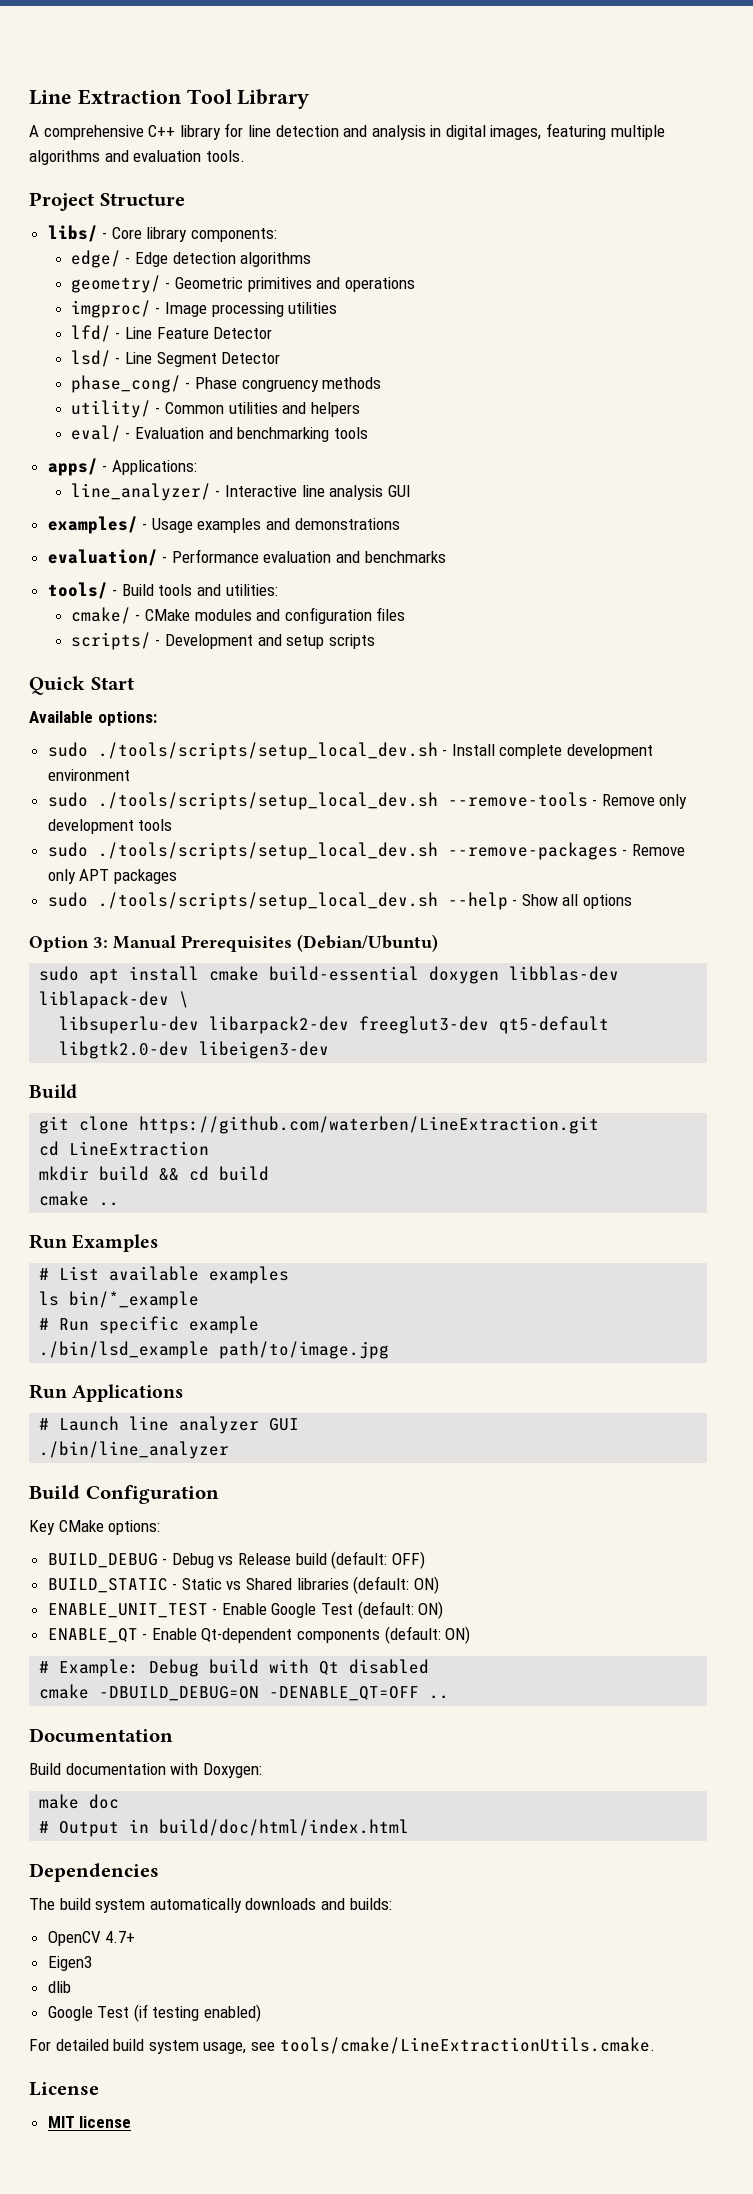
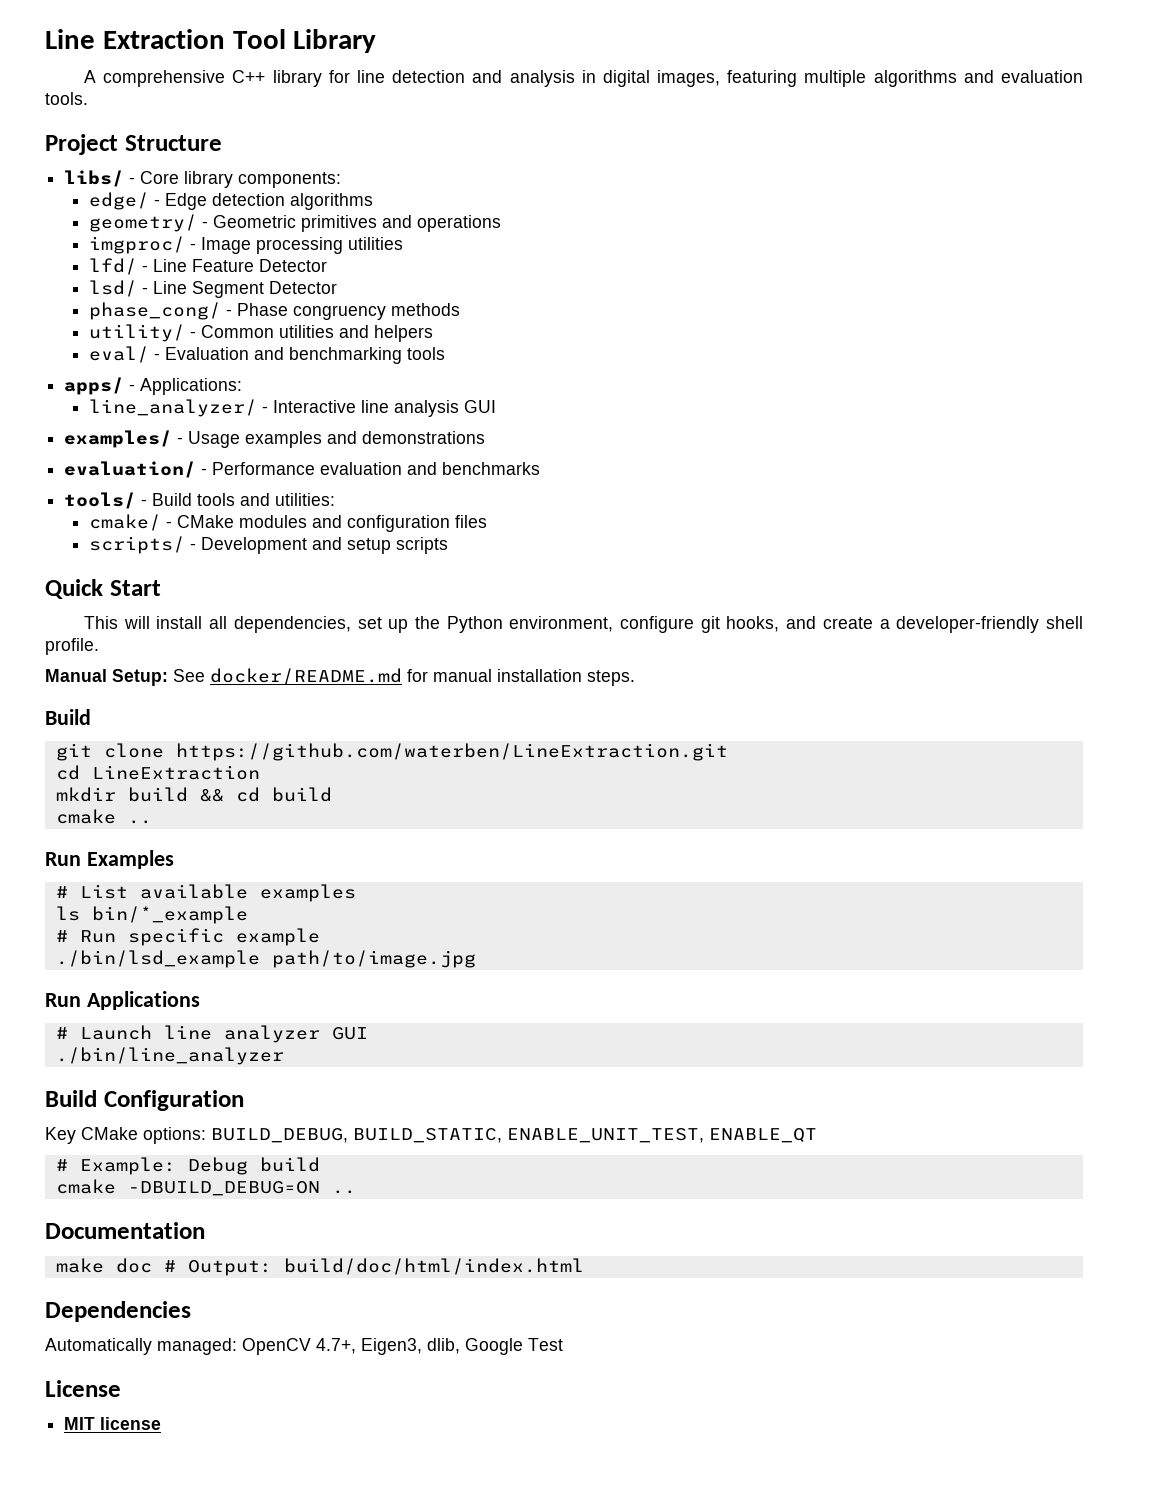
- Available options:
- sudo ./tools/scripts/setup_local_dev.sh - Install complete development environment
- sudo ./tools/scripts/setup_local_dev.sh --remove-tools - Remove only development tools
- sudo ./tools/scripts/setup_local_dev.sh --remove-packages - Remove only APT packages
- sudo ./tools/scripts/setup_local_dev.sh --help - Show all options
- Option 3: Manual Prerequisites (Debian/Ubuntu)
- sudo apt install cmake build-essential doxygen libblas-dev liblapack-dev \
- libsuperlu-dev libarpack2-dev freeglut3-dev qt5-default libgtk2.0-dev libeigen3-dev
+ This will install all dependencies, set up the Python environment, configure git hooks, and create a developer-friendly shell profile.
+ Manual Setup: See docker/README.md for manual installation steps.
- Key CMake options:
- BUILD_DEBUG - Debug vs Release build (default: OFF)
- BUILD_STATIC - Static vs Shared libraries (default: ON)
- ENABLE_UNIT_TEST - Enable Google Test (default: ON)
- ENABLE_QT - Enable Qt-dependent components (default: ON)
+ Key CMake options: BUILD_DEBUG, BUILD_STATIC, ENABLE_UNIT_TEST, ENABLE_QT
- # Example: Debug build with Qt disabled
+ # Example: Debug build
- cmake -DBUILD_DEBUG=ON -DENABLE_QT=OFF ..
+ cmake -DBUILD_DEBUG=ON ..
- Build documentation with Doxygen:
- make doc
- # Output in build/doc/html/index.html
+ make doc # Output: build/doc/html/index.html
- The build system automatically downloads and builds:
- OpenCV 4.7+
- Eigen3
- dlib
- Google Test (if testing enabled)
- For detailed build system usage, see tools/cmake/LineExtractionUtils.cmake.
+ Automatically managed: OpenCV 4.7+, Eigen3, dlib, Google Test

